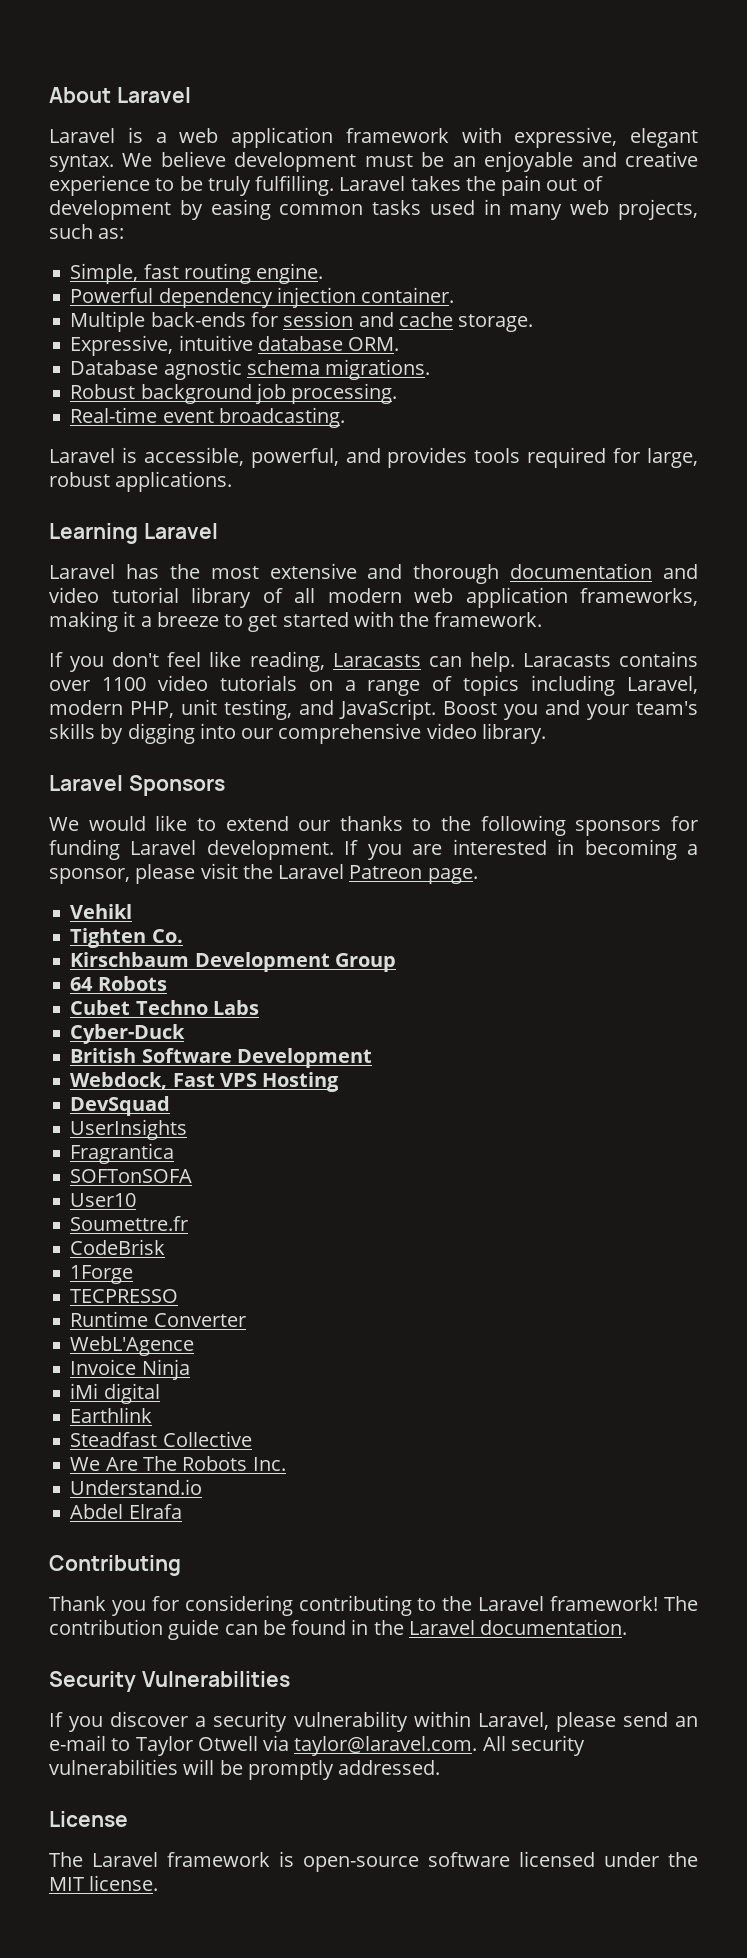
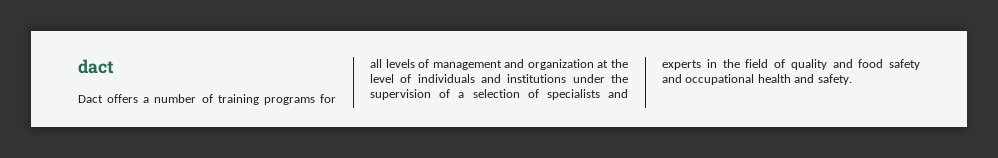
- About Laravel
- Laravel is a web application framework with expressive, elegant syntax. We believe development must be an enjoyable and creative experience to be truly fulfilling. Laravel takes the pain out of development by easing common tasks used in many web projects, such as:
- Simple, fast routing engine.
- Powerful dependency injection container.
- Multiple back-ends for session and cache storage.
- Expressive, intuitive database ORM.
- Database agnostic schema migrations.
- Robust background job processing.
- Real-time event broadcasting.
- Laravel is accessible, powerful, and provides tools required for large, robust applications.
- Learning Laravel
- Laravel has the most extensive and thorough documentation and video tutorial library of all modern web application frameworks, making it a breeze to get started with the framework.
- If you don't feel like reading, Laracasts can help. Laracasts contains over 1100 video tutorials on a range of topics including Laravel, modern PHP, unit testing, and JavaScript. Boost you and your team's skills by digging into our comprehensive video library.
- Laravel Sponsors
- We would like to extend our thanks to the following sponsors for funding Laravel development. If you are interested in becoming a sponsor, please visit the Laravel Patreon page.
- Vehikl
- Tighten Co.
- Kirschbaum Development Group
- 64 Robots
- Cubet Techno Labs
- Cyber-Duck
- British Software Development
- Webdock, Fast VPS Hosting
- DevSquad
- UserInsights
- Fragrantica
- SOFTonSOFA
- User10
- Soumettre.fr
- CodeBrisk
- 1Forge
- TECPRESSO
- Runtime Converter
- WebL'Agence
- Invoice Ninja
- iMi digital
- Earthlink
- Steadfast Collective
- We Are The Robots Inc.
- Understand.io
- Abdel Elrafa
- Contributing
- Thank you for considering contributing to the Laravel framework! The contribution guide can be found in the Laravel documentation.
- Security Vulnerabilities
- If you discover a security vulnerability within Laravel, please send an e-mail to Taylor Otwell via taylor@laravel.com. All security vulnerabilities will be promptly addressed.
- License
- The Laravel framework is open-source software licensed under the MIT license.
+ dact
+ Dact offers a number of training programs for all levels of management and organization at the level of individuals and institutions under the supervision of a selection of specialists and experts in the field of quality and food safety and occupational health and safety.

